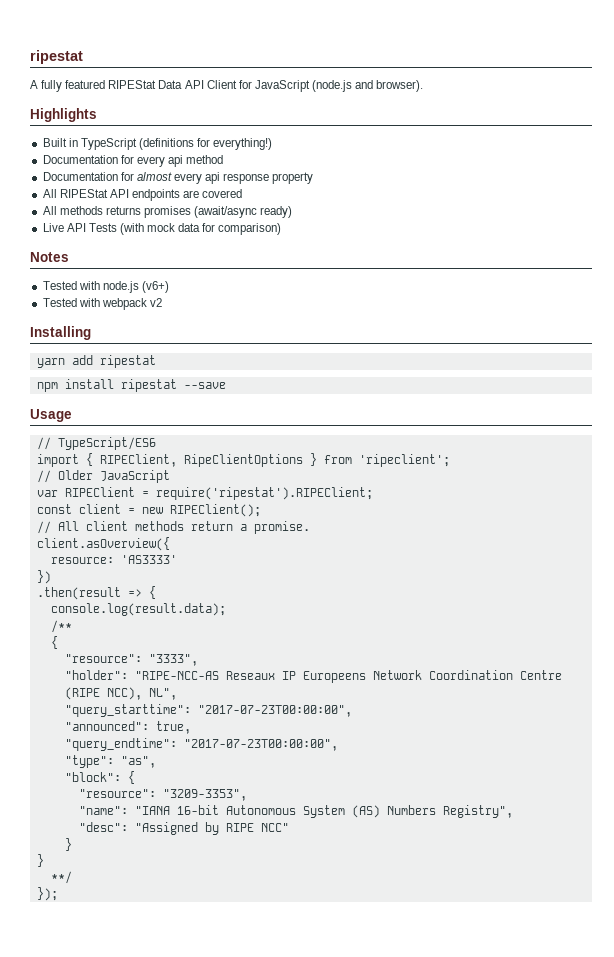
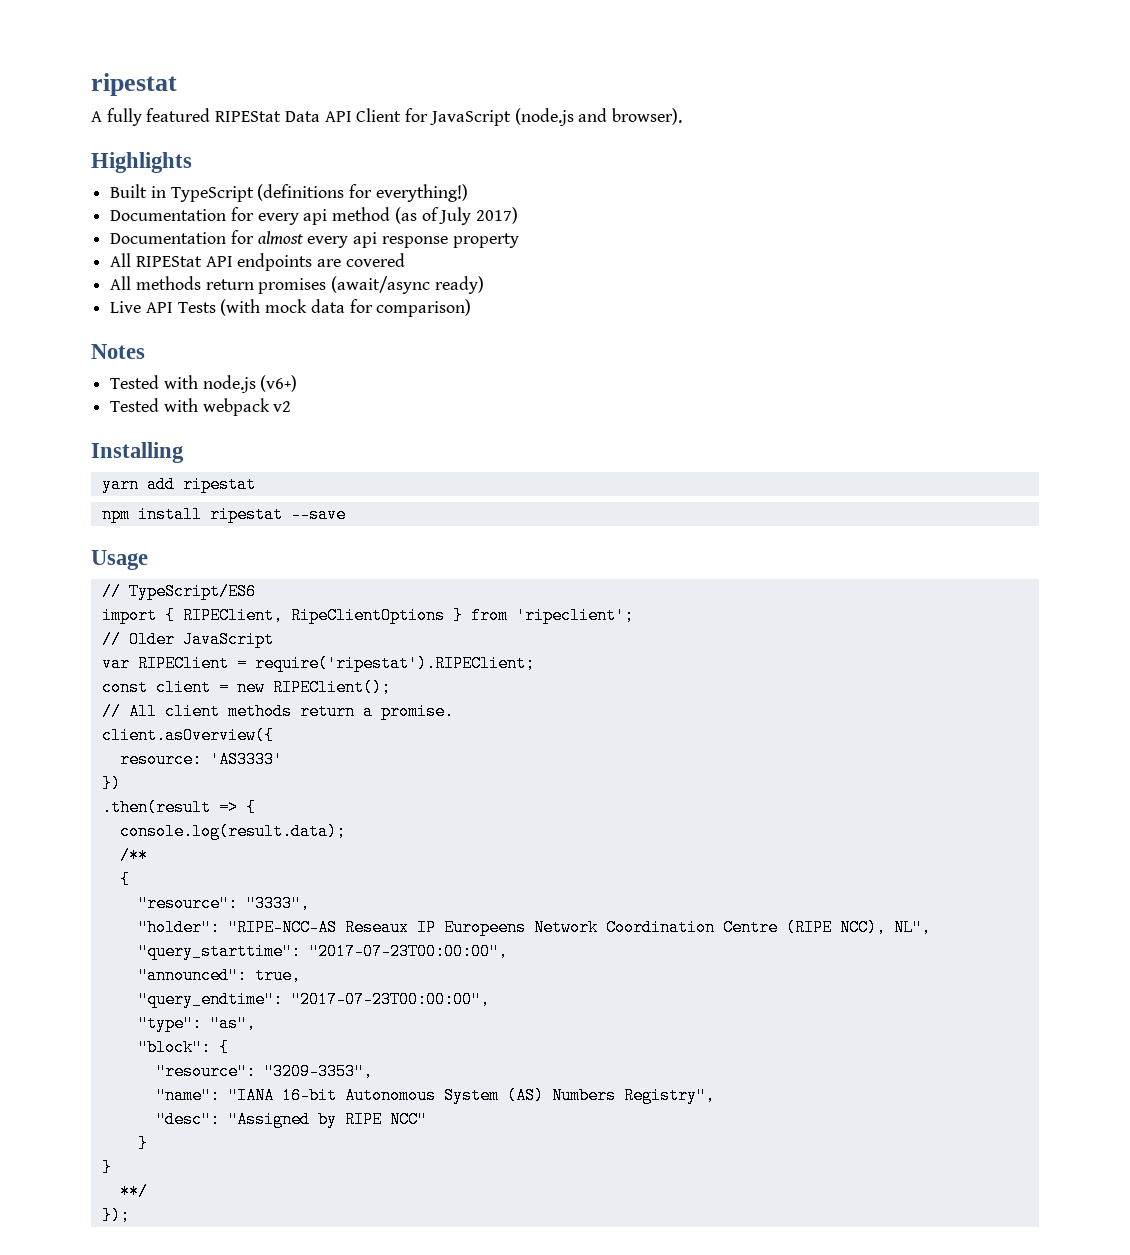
- Documentation for every api method
+ Documentation for every api method (as of July 2017)
- All methods returns promises (await/async ready)
+ All methods return promises (await/async ready)

